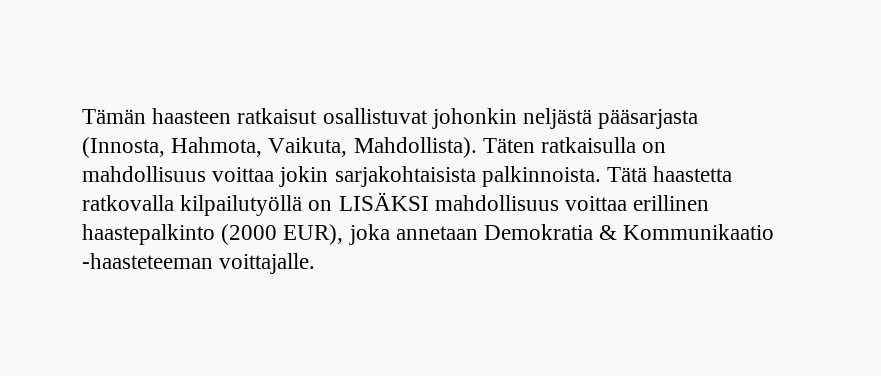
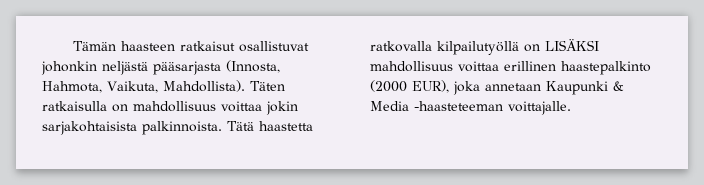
- Tätä haastetta ratkovalla kilpailutyöllä on LISÄKSI mahdollisuus voittaa erillinen haastepalkinto (2000 EUR), joka annetaan Demokratia & Kommunikaatio -haasteteeman voittajalle.
+ Tätä haastetta ratkovalla kilpailutyöllä on LISÄKSI mahdollisuus voittaa erillinen haastepalkinto (2000 EUR), joka annetaan Kaupunki & Media -haasteteeman voittajalle.

